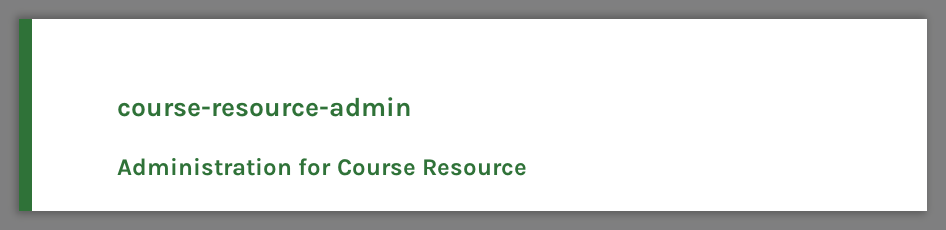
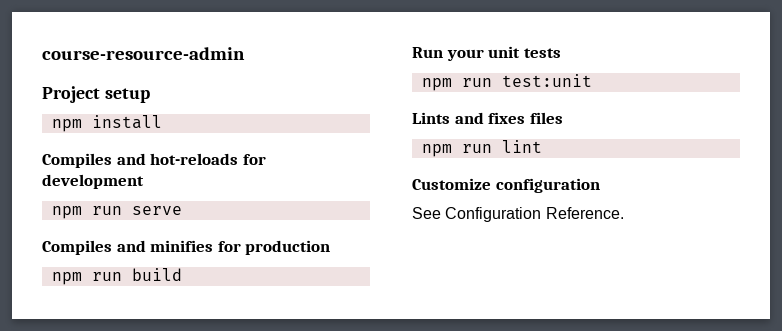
- Administration for Course Resource
+ Project setup
+ npm install
+ Compiles and hot-reloads for development
+ npm run serve
+ Compiles and minifies for production
+ npm run build
+ Run your unit tests
+ npm run test:unit
+ Lints and fixes files
+ npm run lint
+ Customize configuration
+ See Configuration Reference.

